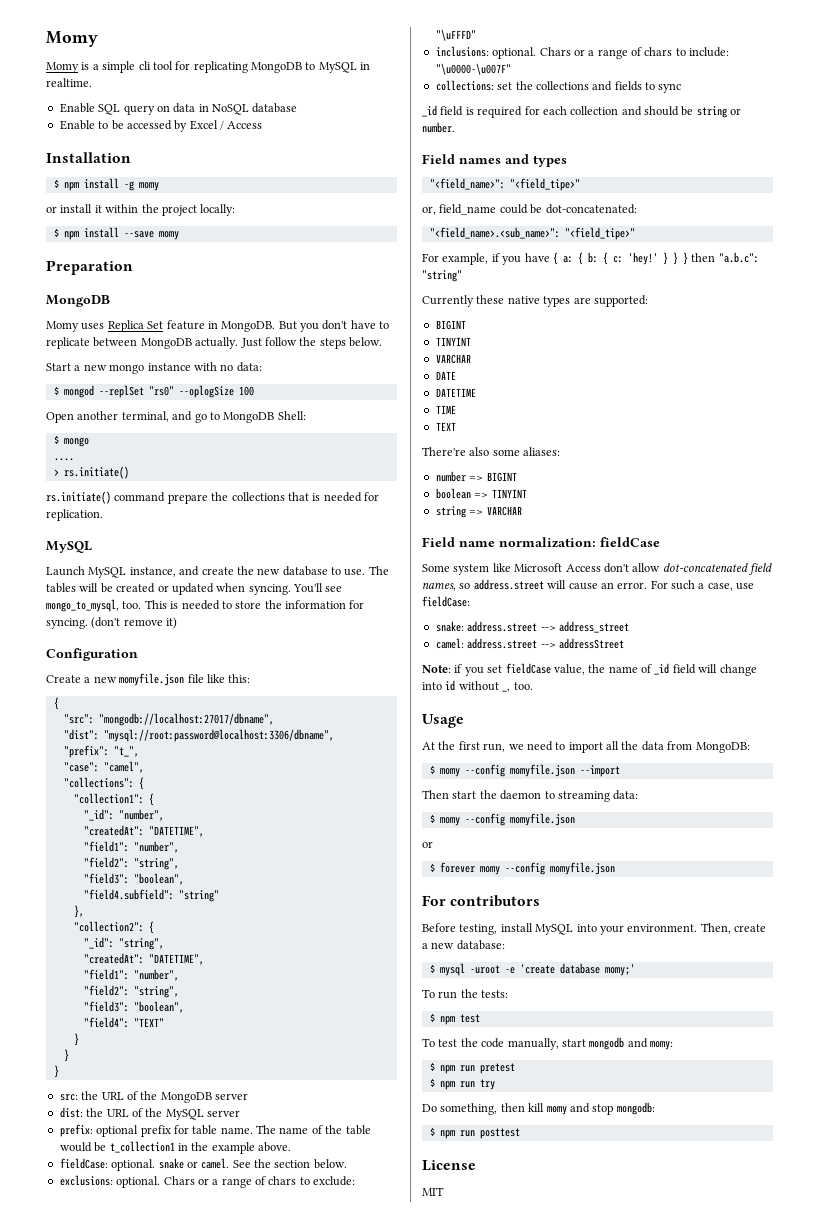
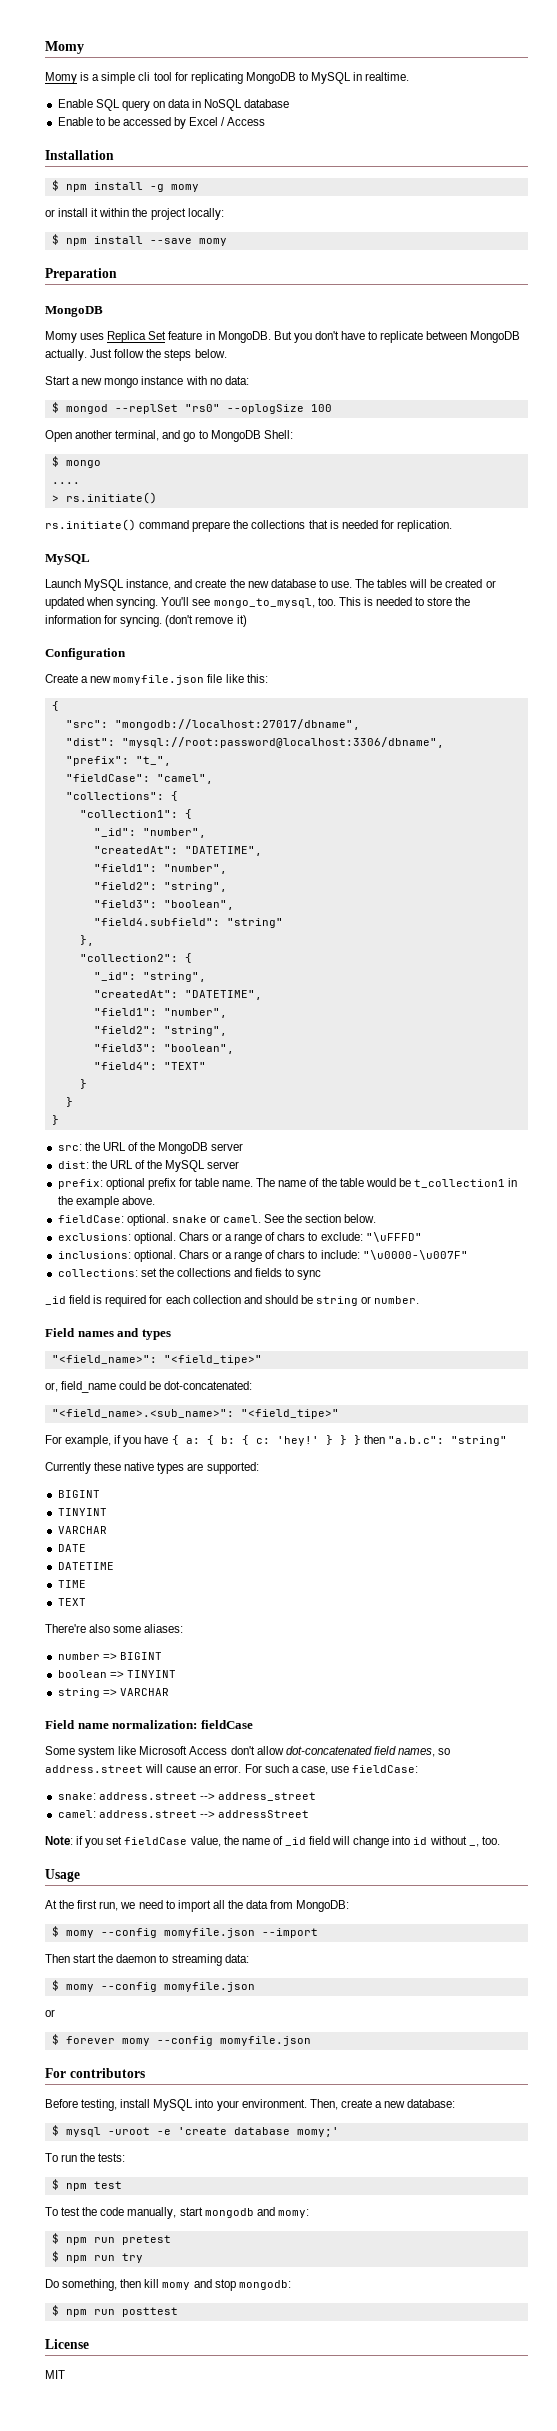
- "case": "camel",
+ "fieldCase": "camel",

